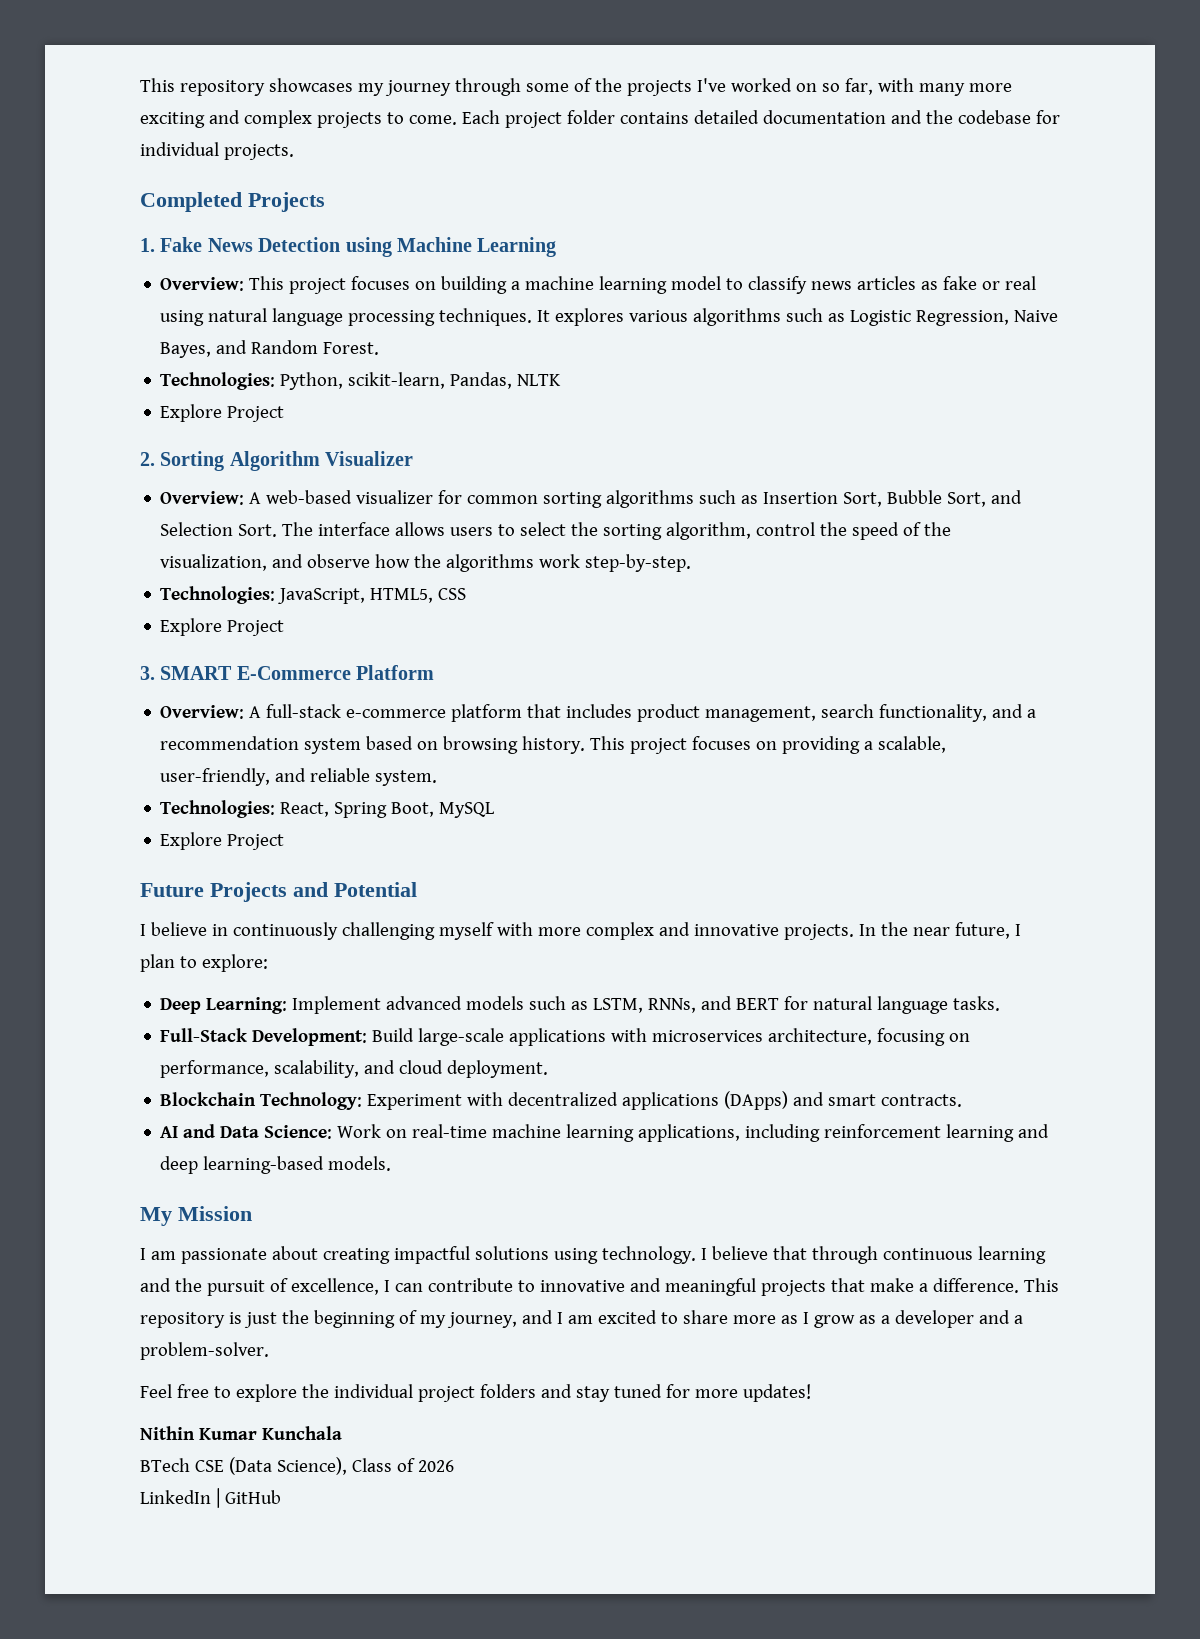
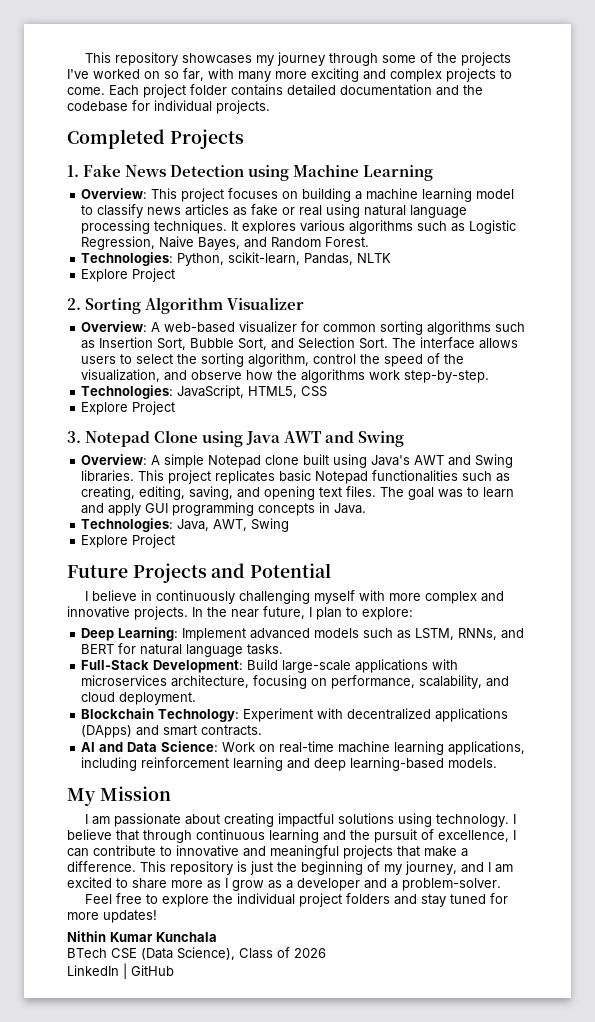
- 3. SMART E-Commerce Platform
- Overview: A full-stack e-commerce platform that includes product management, search functionality, and a recommendation system based on browsing history. This project focuses on providing a scalable, user-friendly, and reliable system.
- Technologies: React, Spring Boot, MySQL
+ 3. Notepad Clone using Java AWT and Swing
+ Overview: A simple Notepad clone built using Java's AWT and Swing libraries. This project replicates basic Notepad functionalities such as creating, editing, saving, and opening text files. The goal was to learn and apply GUI programming concepts in Java.
+ Technologies: Java, AWT, Swing

